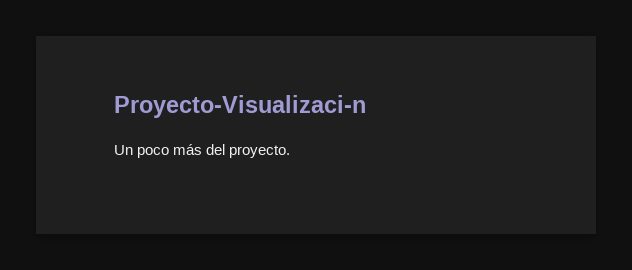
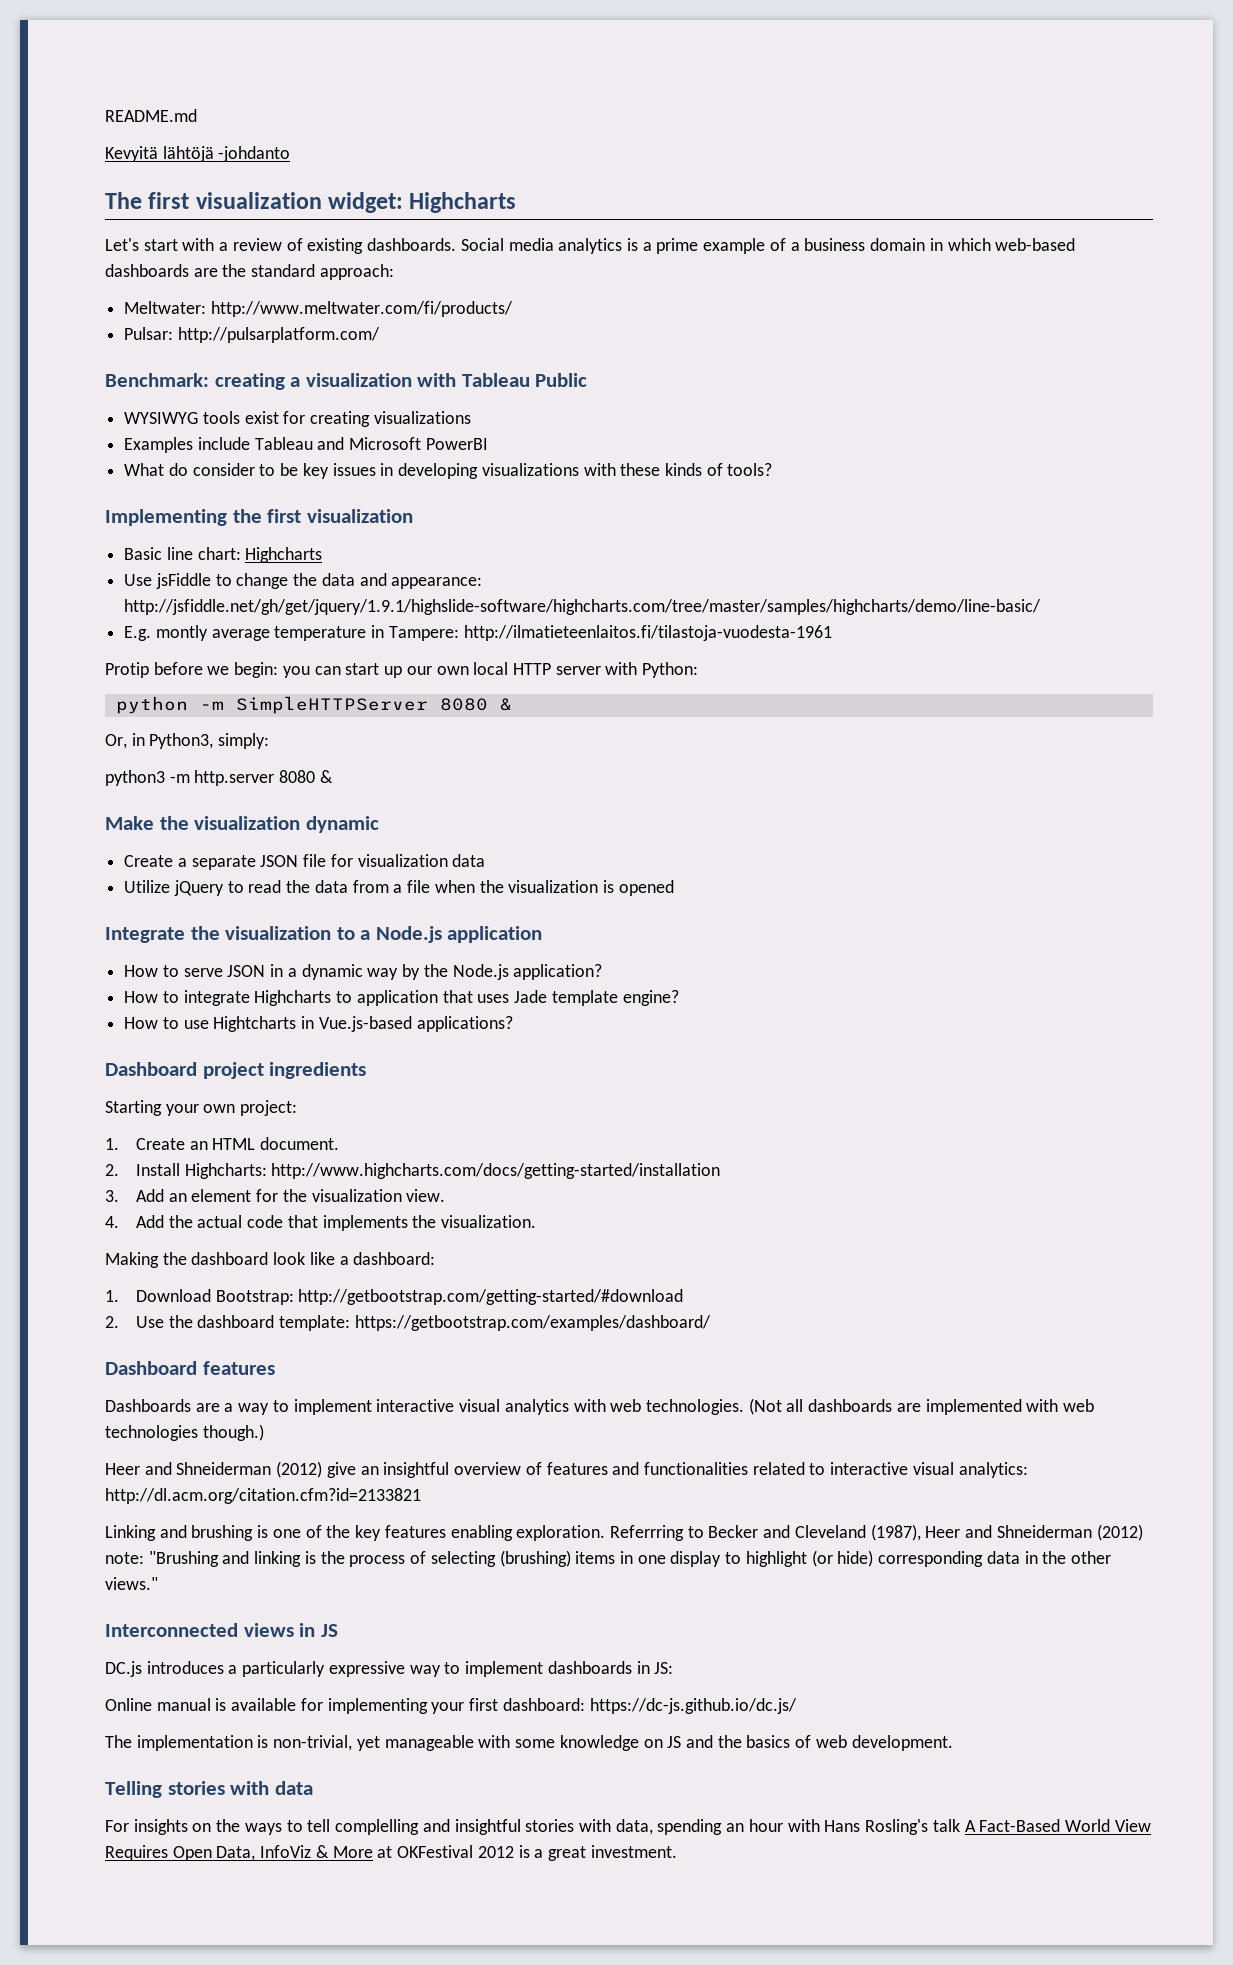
- Proyecto-Visualizaci-n
- Un poco más del proyecto.
+ README.md
+ Kevyitä lähtöjä -johdanto
+ The first visualization widget: Highcharts
+ Let's start with a review of existing dashboards. Social media analytics is a prime example of a business domain in which web-based dashboards are the standard approach:
+ Meltwater: http://www.meltwater.com/fi/products/
+ Pulsar: http://pulsarplatform.com/
+ Benchmark: creating a visualization with Tableau Public
+ WYSIWYG tools exist for creating visualizations
+ Examples include Tableau and Microsoft PowerBI
+ What do consider to be key issues in developing visualizations with these kinds of tools?
+ Implementing the first visualization
+ Basic line chart: Highcharts
+ Use jsFiddle to change the data and appearance: http://jsfiddle.net/gh/get/jquery/1.9.1/highslide-software/highcharts.com/tree/master/samples/highcharts/demo/line-basic/
+ E.g. montly average temperature in Tampere: http://ilmatieteenlaitos.fi/tilastoja-vuodesta-1961
+ Protip before we begin: you can start up our own local HTTP server with Python:
+ python -m SimpleHTTPServer 8080 &
+ Or, in Python3, simply:
+ python3 -m http.server 8080 &
+ Make the visualization dynamic
+ Create a separate JSON file for visualization data
+ Utilize jQuery to read the data from a file when the visualization is opened
+ Integrate the visualization to a Node.js application
+ How to serve JSON in a dynamic way by the Node.js application?
+ How to integrate Highcharts to application that uses Jade template engine?
+ How to use Hightcharts in Vue.js-based applications?
+ Dashboard project ingredients
+ Starting your own project:
+ 1. Create an HTML document.
+ 2. Install Highcharts: http://www.highcharts.com/docs/getting-started/installation
+ 3. Add an element for the visualization view.
+ 4. Add the actual code that implements the visualization.
+ Making the dashboard look like a dashboard:
+ 1. Download Bootstrap: http://getbootstrap.com/getting-started/#download
+ 2. Use the dashboard template: https://getbootstrap.com/examples/dashboard/
+ Dashboard features
+ Dashboards are a way to implement interactive visual analytics with web technologies. (Not all dashboards are implemented with web technologies though.)
+ Heer and Shneiderman (2012) give an insightful overview of features and functionalities related to interactive visual analytics: http://dl.acm.org/citation.cfm?id=2133821
+ Linking and brushing is one of the key features enabling exploration. Referrring to Becker and Cleveland (1987), Heer and Shneiderman (2012) note: "Brushing and linking is the process of selecting (brushing) items in one display to highlight (or hide) corresponding data in the other views."
+ Interconnected views in JS
+ DC.js introduces a particularly expressive way to implement dashboards in JS:
+ Online manual is available for implementing your first dashboard: https://dc-js.github.io/dc.js/
+ The implementation is non-trivial, yet manageable with some knowledge on JS and the basics of web development.
+ Telling stories with data
+ For insights on the ways to tell complelling and insightful stories with data, spending an hour with Hans Rosling's talk A Fact-Based World View Requires Open Data, InfoViz & More at OKFestival 2012 is a great investment.

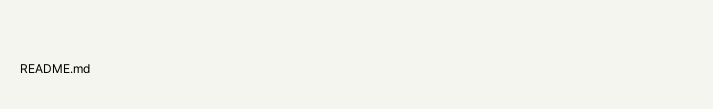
- Kevyitä lähtöjä -johdanto
- The first visualization widget: Highcharts
- Let's start with a review of existing dashboards. Social media analytics is a prime example of a business domain in which web-based dashboards are the standard approach:
- Meltwater: http://www.meltwater.com/fi/products/
- Pulsar: http://pulsarplatform.com/
- Benchmark: creating a visualization with Tableau Public
- WYSIWYG tools exist for creating visualizations
- Examples include Tableau and Microsoft PowerBI
- What do consider to be key issues in developing visualizations with these kinds of tools?
- Implementing the first visualization
- Basic line chart: Highcharts
- Use jsFiddle to change the data and appearance: http://jsfiddle.net/gh/get/jquery/1.9.1/highslide-software/highcharts.com/tree/master/samples/highcharts/demo/line-basic/
- E.g. montly average temperature in Tampere: http://ilmatieteenlaitos.fi/tilastoja-vuodesta-1961
- Protip before we begin: you can start up our own local HTTP server with Python:
- python -m SimpleHTTPServer 8080 &
- Or, in Python3, simply:
- python3 -m http.server 8080 &
- Make the visualization dynamic
- Create a separate JSON file for visualization data
- Utilize jQuery to read the data from a file when the visualization is opened
- Integrate the visualization to a Node.js application
- How to serve JSON in a dynamic way by the Node.js application?
- How to integrate Highcharts to application that uses Jade template engine?
- How to use Hightcharts in Vue.js-based applications?
- Dashboard project ingredients
- Starting your own project:
- 1. Create an HTML document.
- 2. Install Highcharts: http://www.highcharts.com/docs/getting-started/installation
- 3. Add an element for the visualization view.
- 4. Add the actual code that implements the visualization.
- Making the dashboard look like a dashboard:
- 1. Download Bootstrap: http://getbootstrap.com/getting-started/#download
- 2. Use the dashboard template: https://getbootstrap.com/examples/dashboard/
- Dashboard features
- Dashboards are a way to implement interactive visual analytics with web technologies. (Not all dashboards are implemented with web technologies though.)
- Heer and Shneiderman (2012) give an insightful overview of features and functionalities related to interactive visual analytics: http://dl.acm.org/citation.cfm?id=2133821
- Linking and brushing is one of the key features enabling exploration. Referrring to Becker and Cleveland (1987), Heer and Shneiderman (2012) note: "Brushing and linking is the process of selecting (brushing) items in one display to highlight (or hide) corresponding data in the other views."
- Interconnected views in JS
- DC.js introduces a particularly expressive way to implement dashboards in JS:
- Online manual is available for implementing your first dashboard: https://dc-js.github.io/dc.js/
- The implementation is non-trivial, yet manageable with some knowledge on JS and the basics of web development.
- Telling stories with data
- For insights on the ways to tell complelling and insightful stories with data, spending an hour with Hans Rosling's talk A Fact-Based World View Requires Open Data, InfoViz & More at OKFestival 2012 is a great investment.

